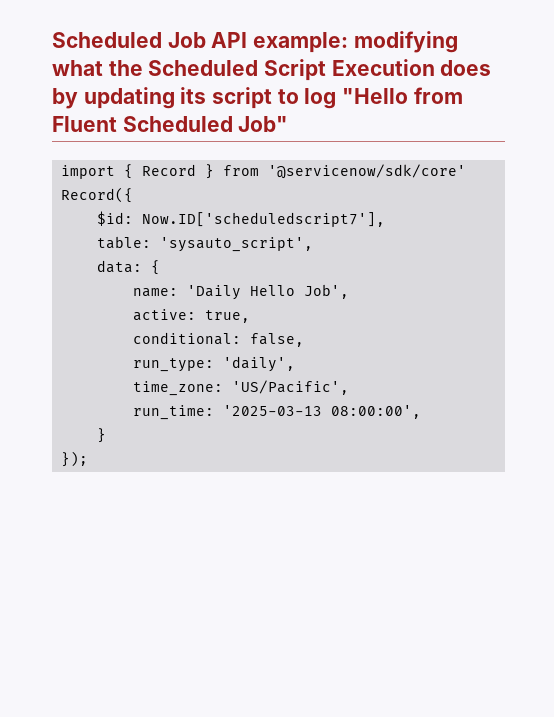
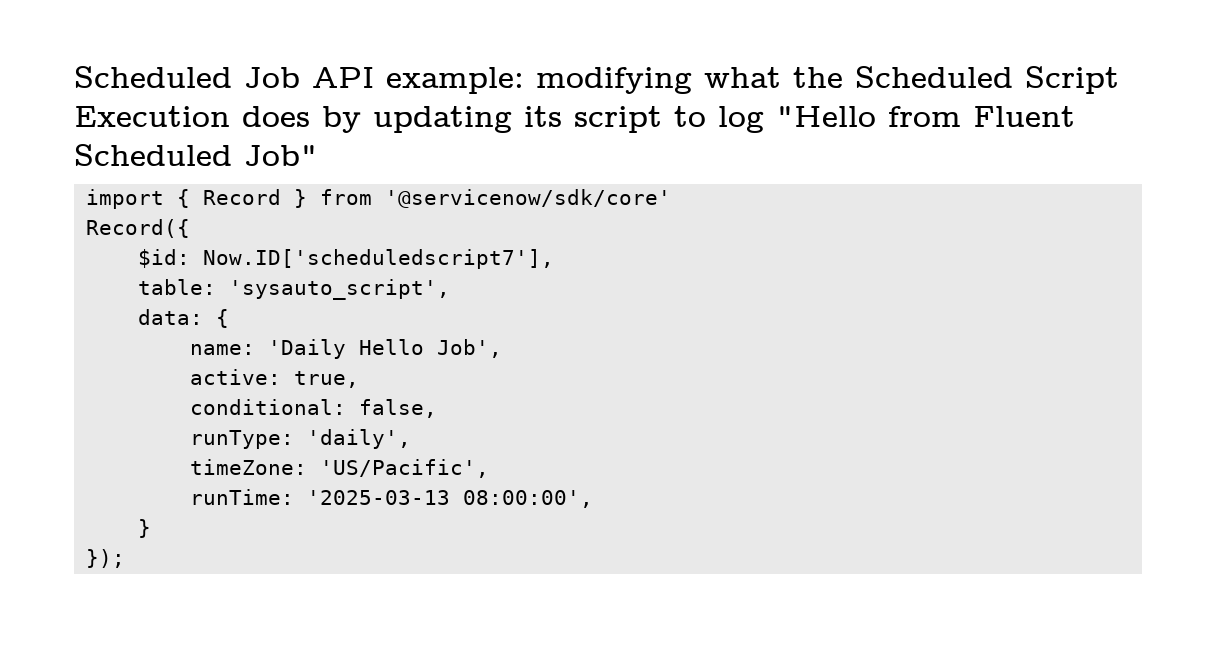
- run_type: 'daily',
+ runType: 'daily',
- time_zone: 'US/Pacific',
+ timeZone: 'US/Pacific',
- run_time: '2025-03-13 08:00:00',
+ runTime: '2025-03-13 08:00:00',

